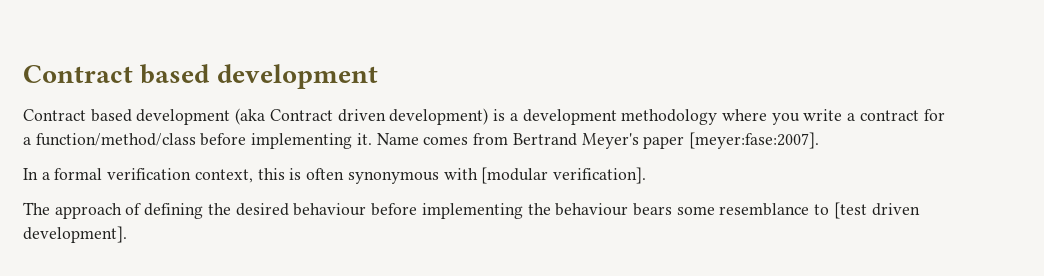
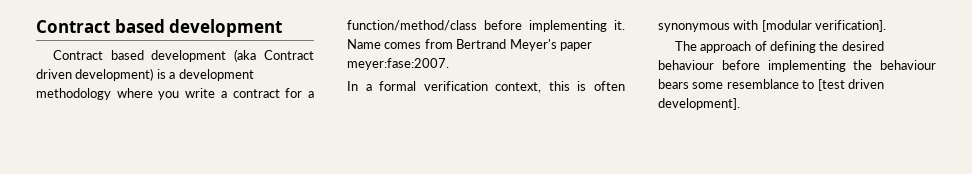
- Name comes from Bertrand Meyer's paper [meyer:fase:2007].
+ Name comes from Bertrand Meyer's paper meyer:fase:2007.

